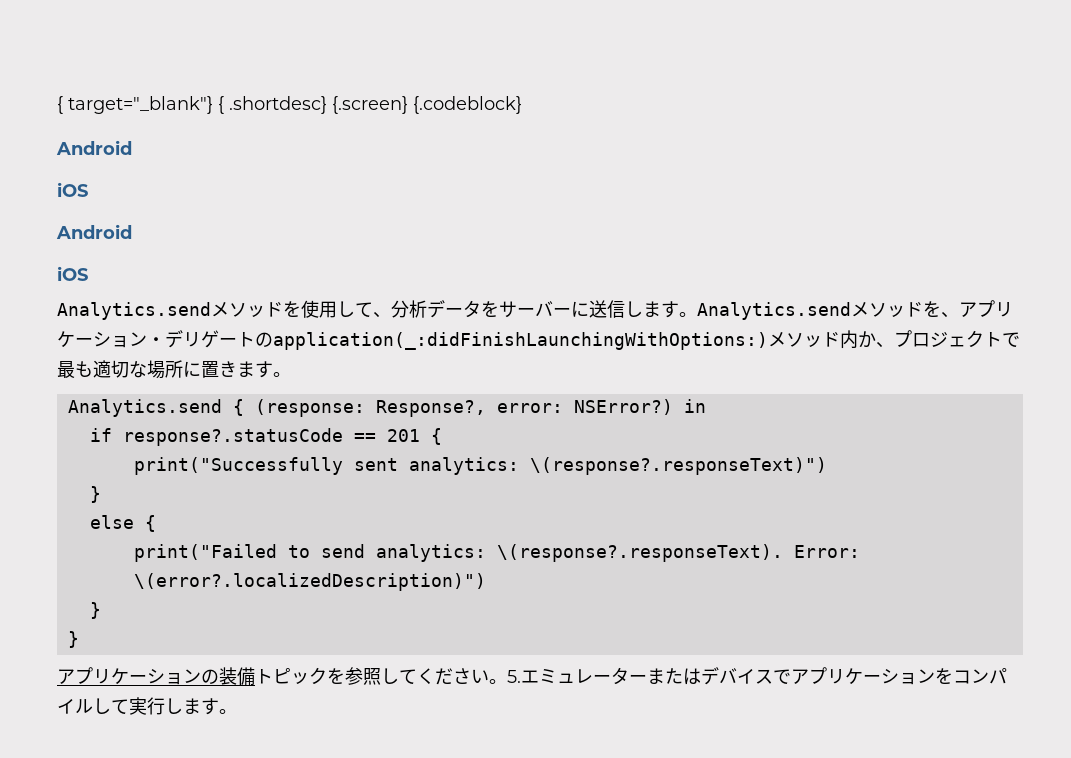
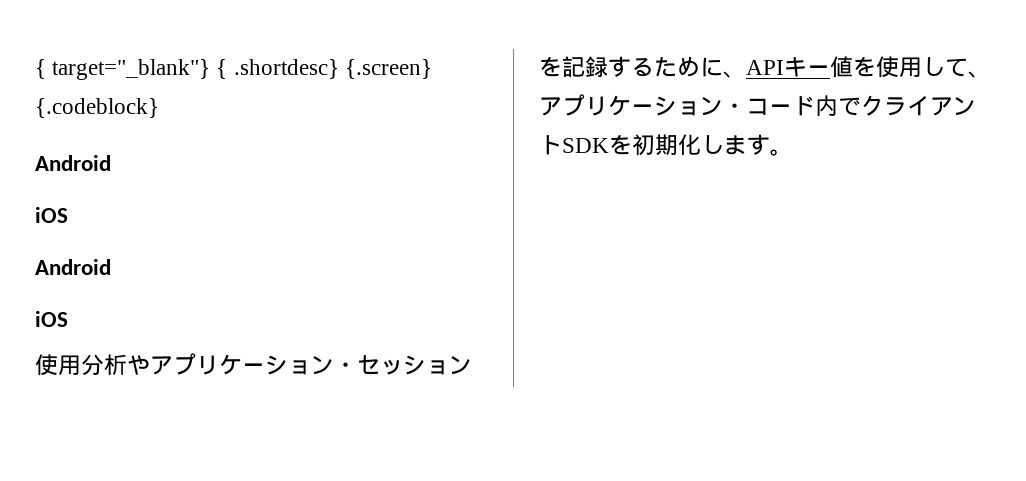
- Analytics.sendメソッドを使用して、分析データをサーバーに送信します。Analytics.sendメソッドを、アプリケーション・デリゲートのapplication(_:didFinishLaunchingWithOptions:)メソッド内か、プロジェクトで最も適切な場所に置きます。
- Analytics.send { (response: Response?, error: NSError?) in
- if response?.statusCode == 201 {
- print("Successfully sent analytics: \(response?.responseText)")
- }
- else {
- print("Failed to send analytics: \(response?.responseText). Error: \(error?.localizedDescription)")
- }
- }
- アプリケーションの装備トピックを参照してください。5.エミュレーターまたはデバイスでアプリケーションをコンパイルして実行します。
+ 使用分析やアプリケーション・セッションを記録するために、APIキー値を使用して、アプリケーション・コード内でクライアントSDKを初期化します。

